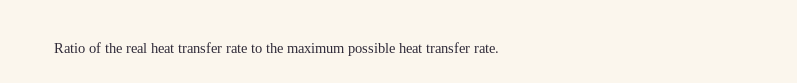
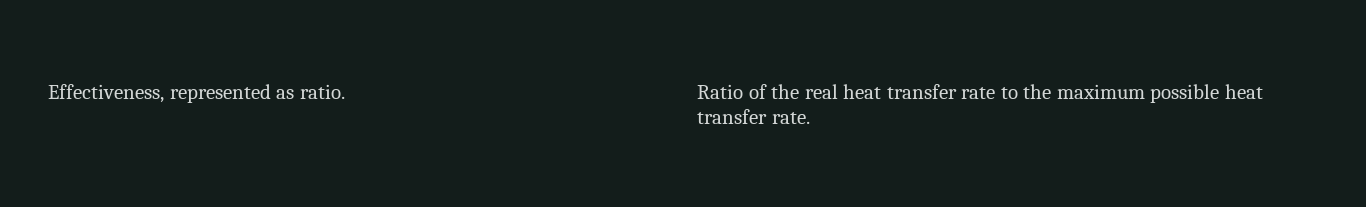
+ Effectiveness, represented as ratio.

